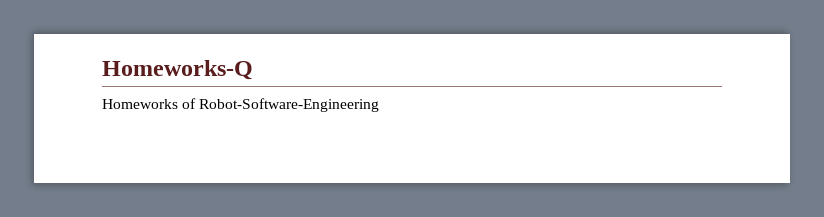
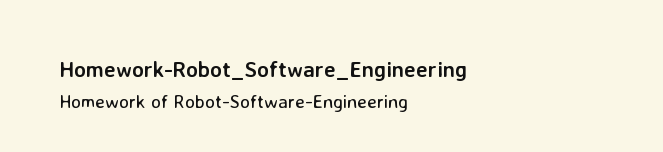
- Homeworks-Q
- Homeworks of Robot-Software-Engineering
+ Homework-Robot_Software_Engineering
+ Homework of Robot-Software-Engineering

